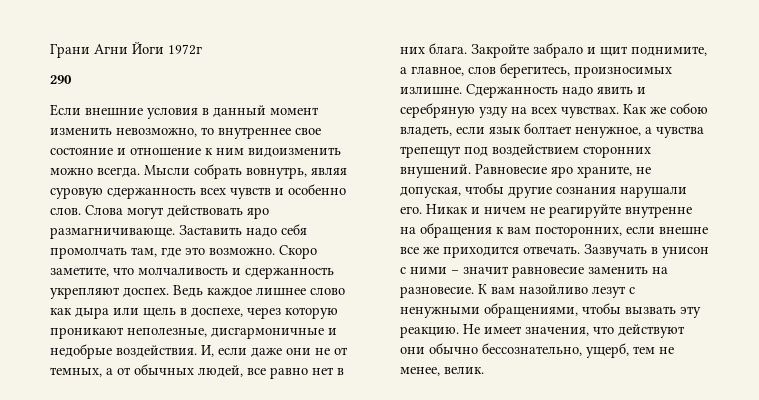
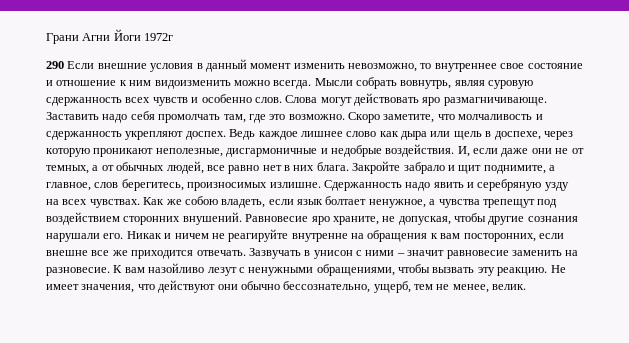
- 290
- Если внешние условия в данный момент изменить невозможно, то внутреннее свое состояние и отношение к ним видоизменить можно всегда.
+ 290 Если внешние условия в данный момент изменить невозможно, то внутреннее свое состояние и отношение к ним видоизменить можно всегда.

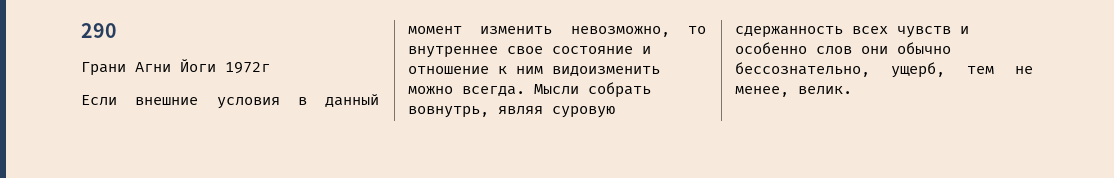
+ 290
- 290 Если внешние условия в данный момент изменить невозможно, то внутреннее свое состояние и отношение к ним видоизменить можно всегда.
+ Если внешние условия в данный момент изменить невозможно, то внутреннее свое состояние и отношение к ним видоизменить можно всегда.
- Мысли собрать вовнутрь, являя суровую сдержанность всех чувств и особенно слов. Слова могут действовать яро размагничивающе. Заставить надо себя промолчать там, где это возможно. Скоро заметите, что молчаливость и сдержанность укрепляют доспех. Ведь каждое лишнее слово как дыра или щель в доспехе, через которую проникают неполезные, дисгармоничные и недобрые воздействия. И, если даже они не от темных, а от обычных людей, все равно нет в них блага. Закройте забрало и щит поднимите, а главное, слов берегитесь, произносимых излишне. Сдержанность надо явить и серебряную узду на всех чувствах. Как же собою владеть, если язык болтает ненужное, а чувства трепещут под воздействием сторонних внушений. Равновесие яро храните, не допуская, чтобы другие сознания нарушали его. Никак и ничем не реагируйте внутренне на обращения к вам посторонних, если внешне все же приходится отвечать. Зазвучать в унисон с ними – значит равновесие заменить на разновесие. К вам назойливо лезут с ненужными обращениями, чтобы вызвать эту реакцию. Не имеет значения, что действуют они обычно бессознательно, ущерб, тем не менее, велик.
+ Мысли собрать вовнутрь, являя суровую сдержанность всех чувств и особенно слов они обычно бессознательно, ущерб, тем не менее, велик.

